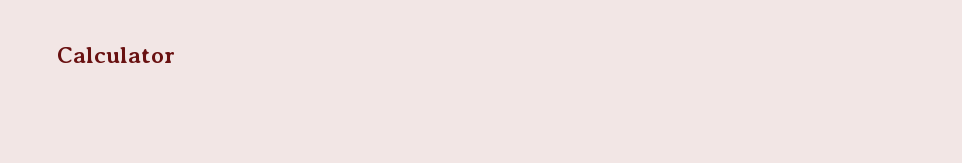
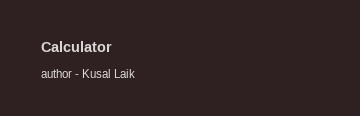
+ author - Kusal Laik

